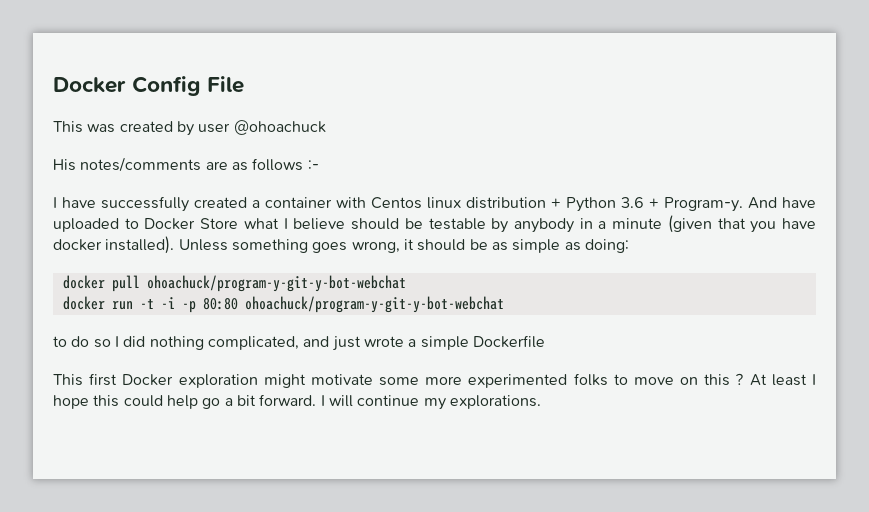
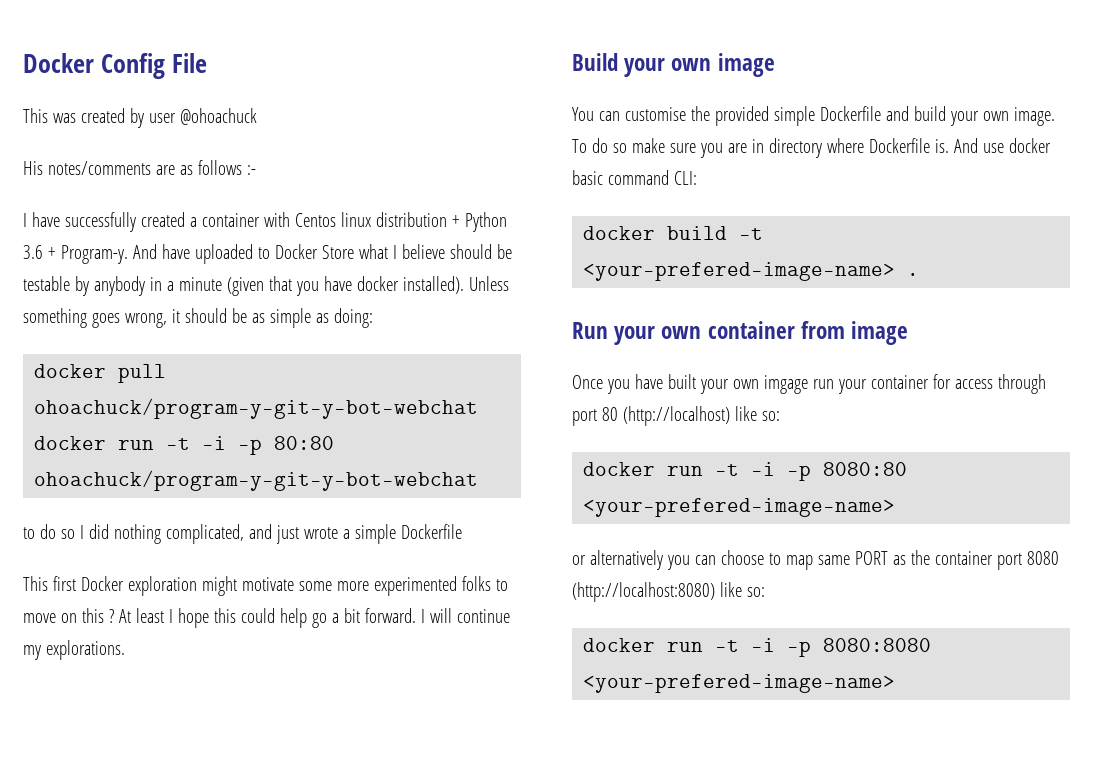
+ Build your own image
+ You can customise the provided simple Dockerfile and build your own image. To do so make sure you are in directory where Dockerfile is. And use docker basic command CLI:
+ docker build -t <your-prefered-image-name> .
+ Run your own container from image
+ Once you have built your own imgage run your container for access through port 80 (http://localhost) like so:
+ docker run -t -i -p 8080:80 <your-prefered-image-name>
+ or alternatively you can choose to map same PORT as the container port 8080 (http://localhost:8080) like so:
+ docker run -t -i -p 8080:8080 <your-prefered-image-name>

